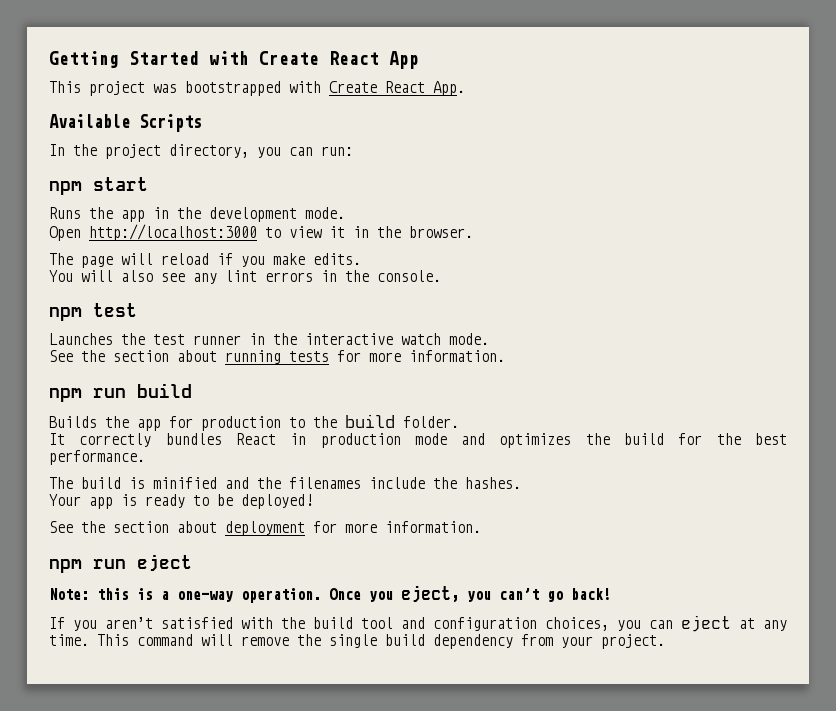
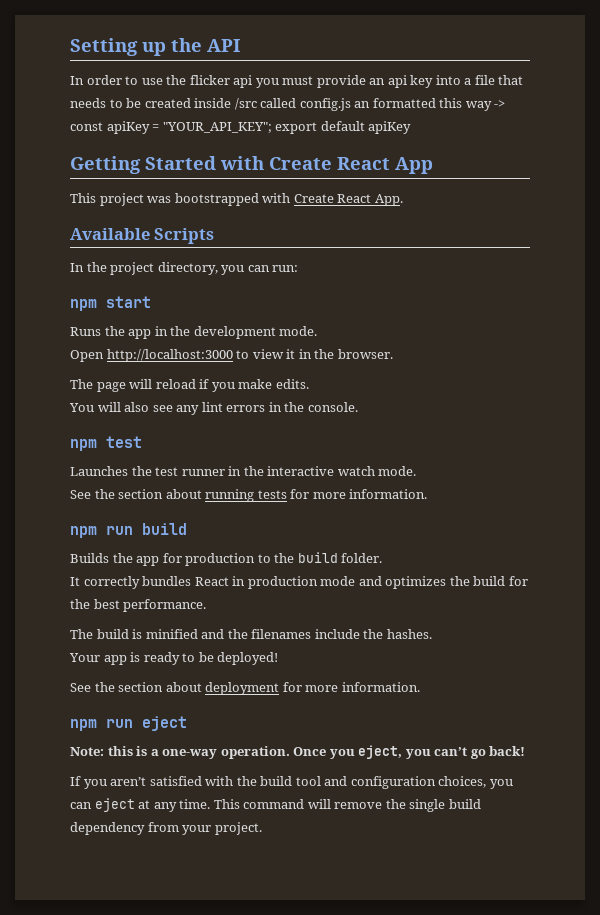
+ Setting up the API
+ In order to use the flicker api you must provide an api key into a file that needs to be created inside /src called config.js an formatted this way -> const apiKey = "YOUR_API_KEY"; export default apiKey

